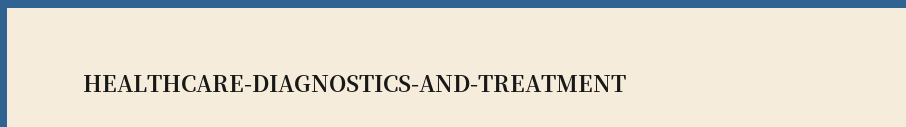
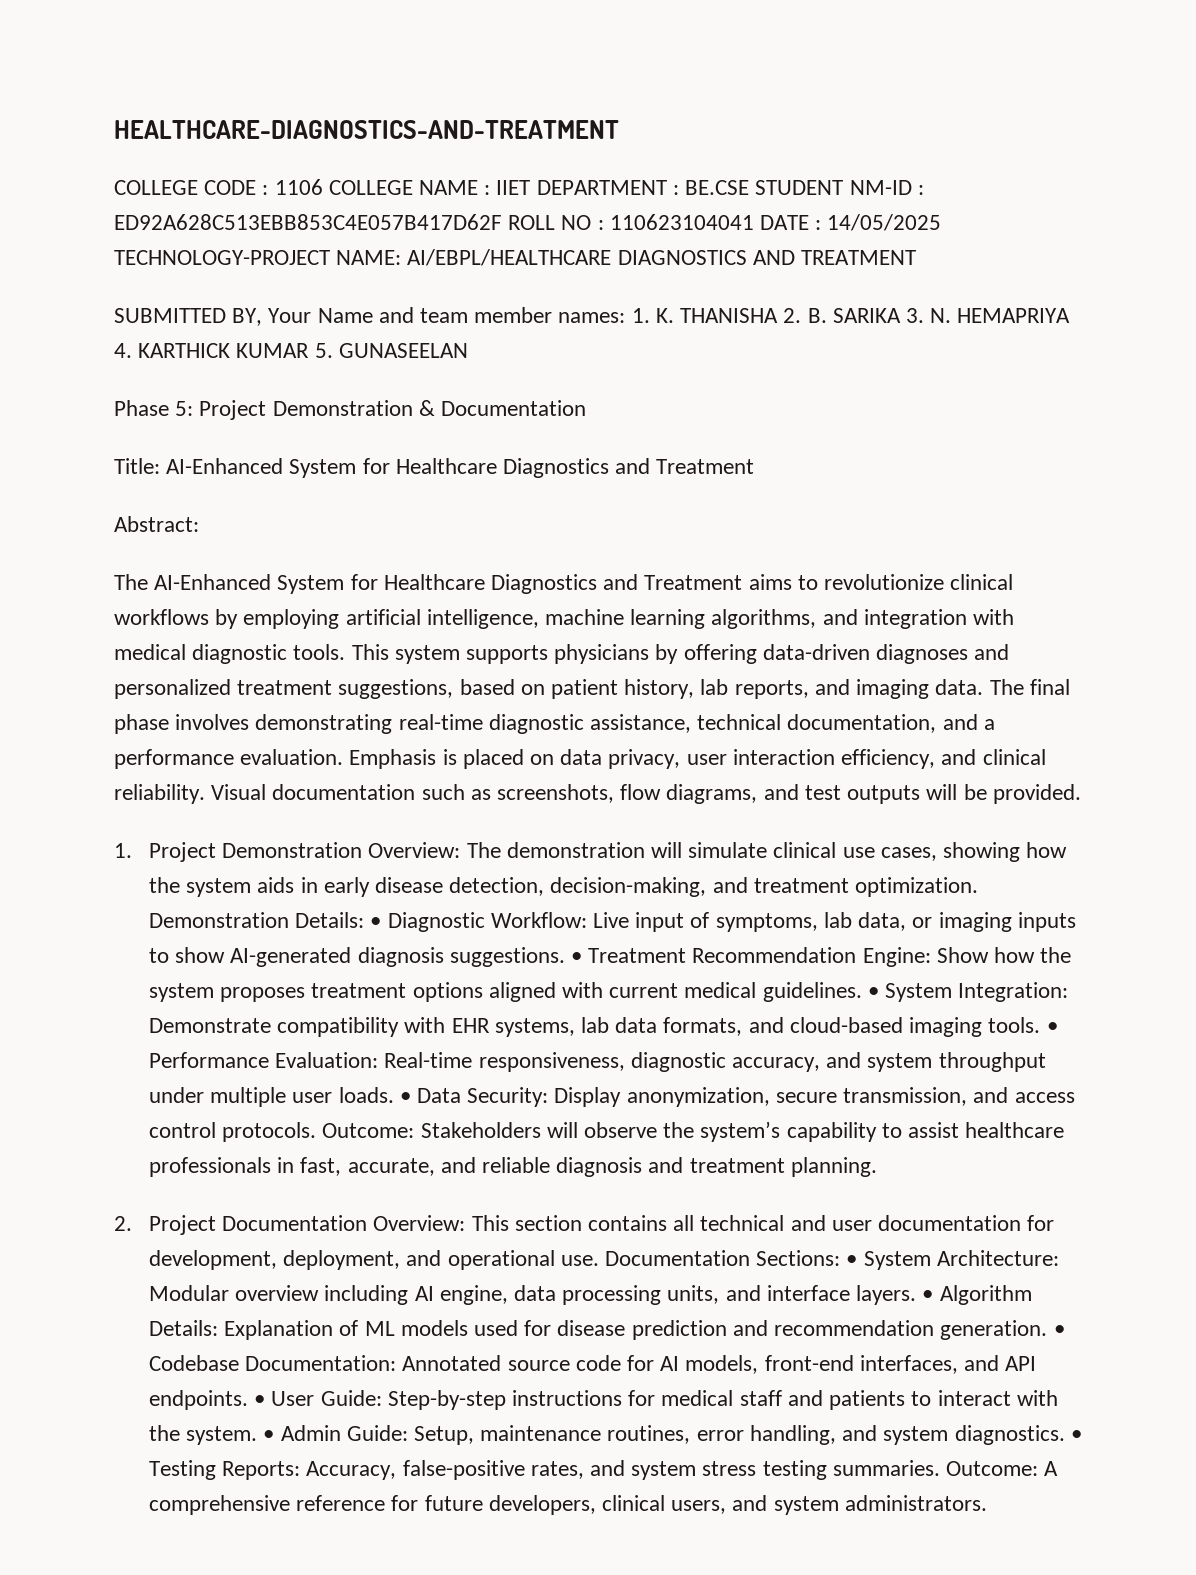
+ COLLEGE CODE : 1106 COLLEGE NAME : IIET DEPARTMENT : BE.CSE STUDENT NM-ID : ED92A628C513EBB853C4E057B417D62F ROLL NO : 110623104041 DATE : 14/05/2025 TECHNOLOGY-PROJECT NAME: AI/EBPL/HEALTHCARE DIAGNOSTICS AND TREATMENT
+ SUBMITTED BY, Your Name and team member names: 1. K. THANISHA 2. B. SARIKA 3. N. HEMAPRIYA 4. KARTHICK KUMAR 5. GUNASEELAN
+ Phase 5: Project Demonstration & Documentation
+ Title: AI-Enhanced System for Healthcare Diagnostics and Treatment
+ Abstract:
+ The AI-Enhanced System for Healthcare Diagnostics and Treatment aims to revolutionize clinical workflows by employing artificial intelligence, machine learning algorithms, and integration with medical diagnostic tools. This system supports physicians by offering data-driven diagnoses and personalized treatment suggestions, based on patient history, lab reports, and imaging data. The final phase involves demonstrating real-time diagnostic assistance, technical documentation, and a performance evaluation. Emphasis is placed on data privacy, user interaction efficiency, and clinical reliability. Visual documentation such as screenshots, flow diagrams, and test outputs will be provided.
+ 1. Project Demonstration Overview: The demonstration will simulate clinical use cases, showing how the system aids in early disease detection, decision-making, and treatment optimization. Demonstration Details: • Diagnostic Workflow: Live input of symptoms, lab data, or imaging inputs to show AI-generated diagnosis suggestions. • Treatment Recommendation Engine: Show how the system proposes treatment options aligned with current medical guidelines. • System Integration: Demonstrate compatibility with EHR systems, lab data formats, and cloud-based imaging tools. • Performance Evaluation: Real-time responsiveness, diagnostic accuracy, and system throughput under multiple user loads. • Data Security: Display anonymization, secure transmission, and access control protocols. Outcome: Stakeholders will observe the system’s capability to assist healthcare professionals in fast, accurate, and reliable diagnosis and treatment planning.
+ 2. Project Documentation Overview: This section contains all technical and user documentation for development, deployment, and operational use. Documentation Sections: • System Architecture: Modular overview including AI engine, data processing units, and interface layers. • Algorithm Details: Explanation of ML models used for disease prediction and recommendation generation. • Codebase Documentation: Annotated source code for AI models, front-end interfaces, and API endpoints. • User Guide: Step-by-step instructions for medical staff and patients to interact with the system. • Admin Guide: Setup, maintenance routines, error handling, and system diagnostics. • Testing Reports: Accuracy, false-positive rates, and system stress testing summaries. Outcome: A comprehensive reference for future developers, clinical users, and system administrators.

